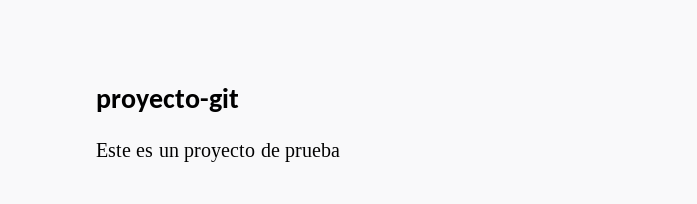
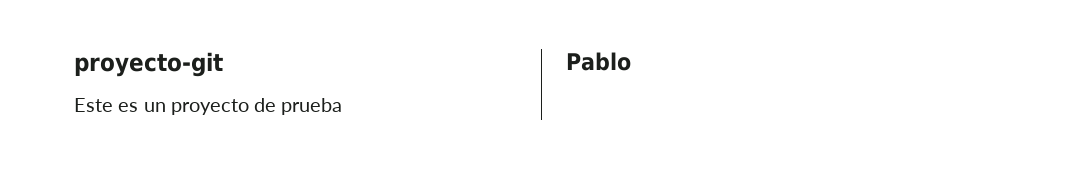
+ Pablo

